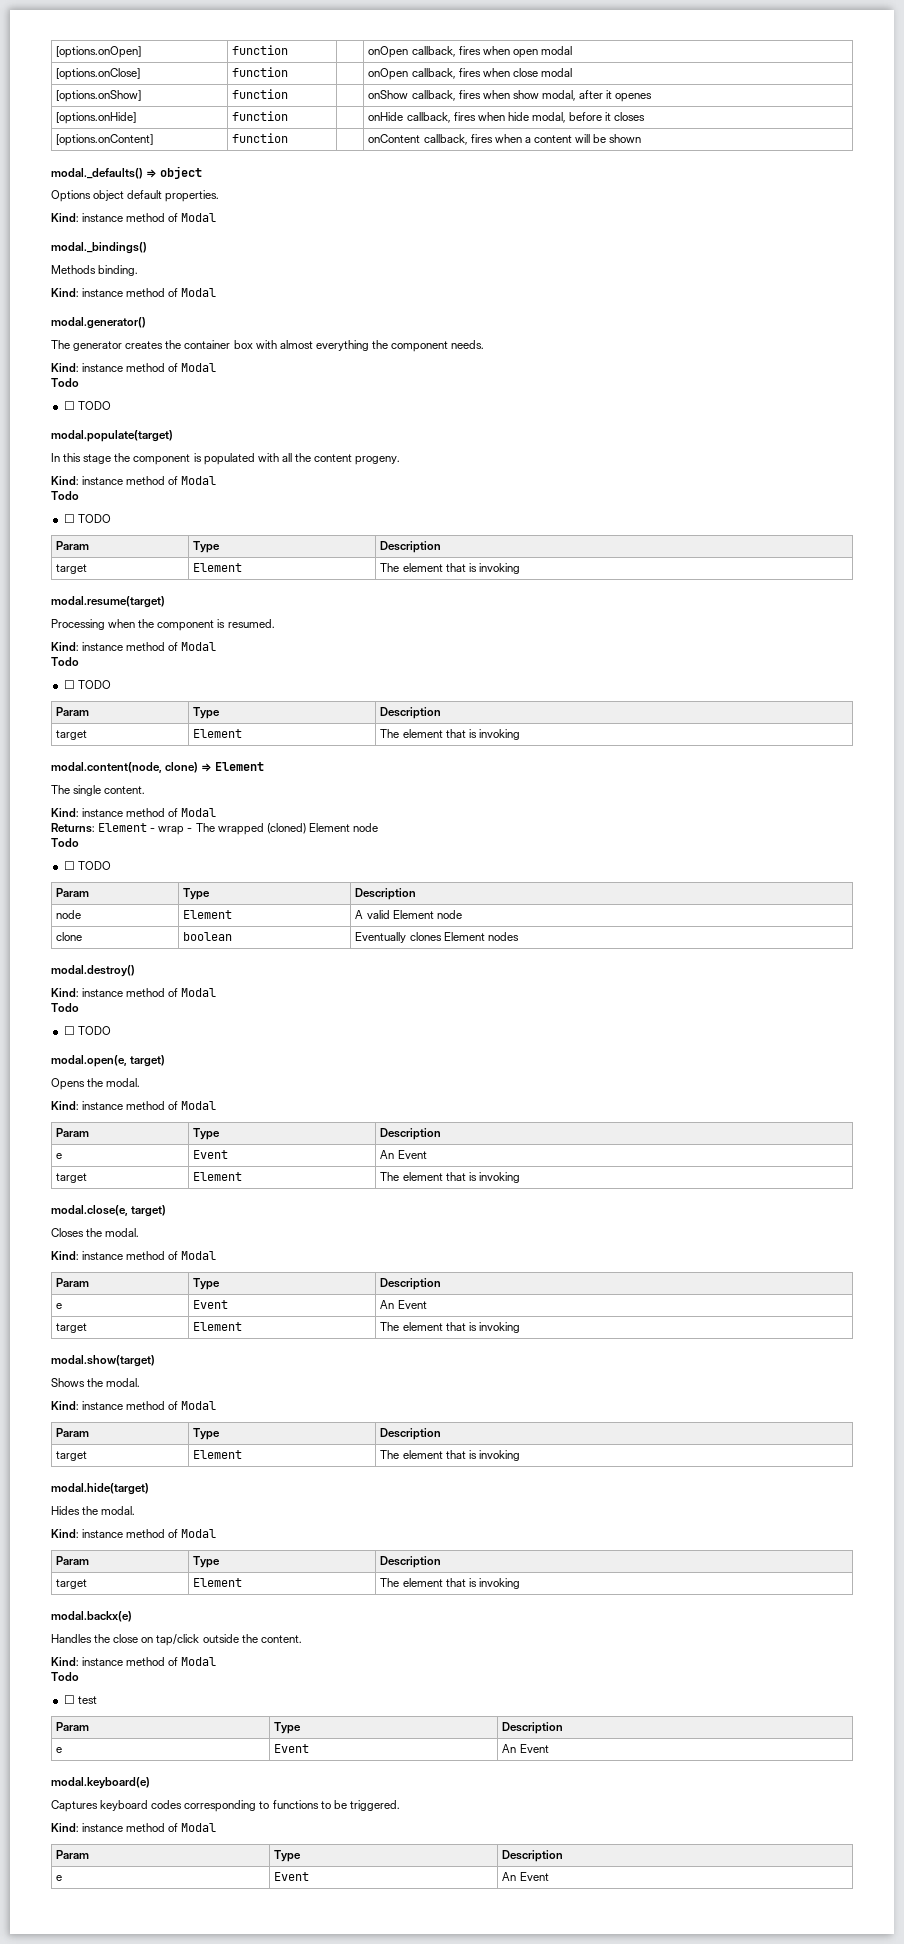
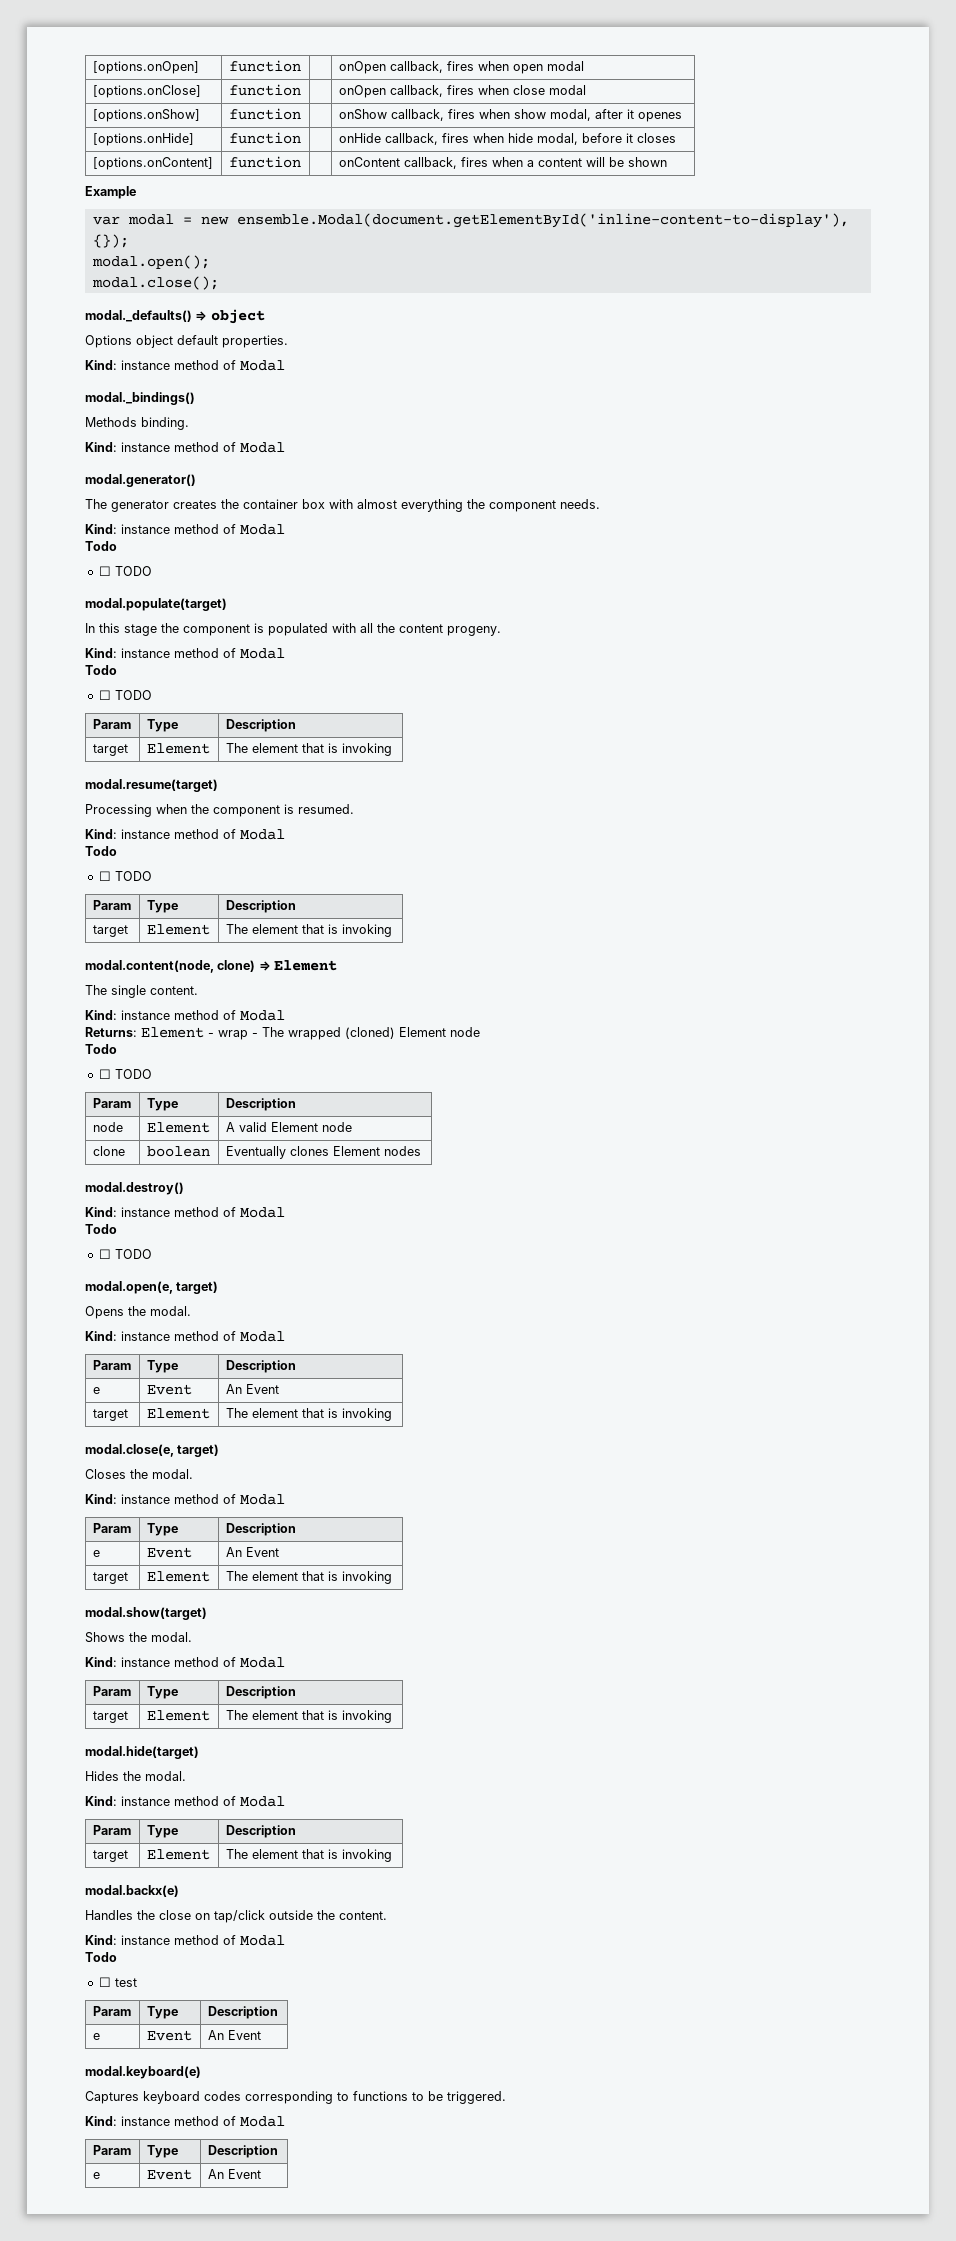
+ Example
+ var modal = new ensemble.Modal(document.getElementById('inline-content-to-display'), {});
+ modal.open();
+ modal.close();

